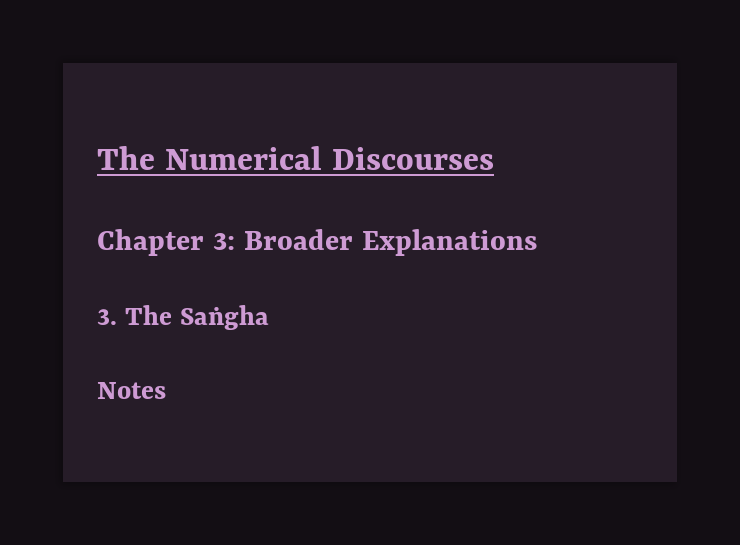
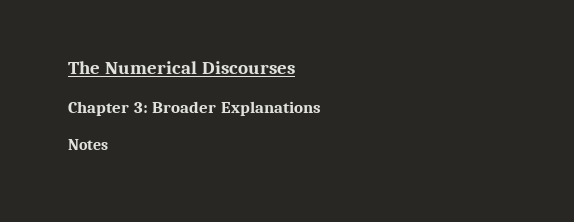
- 3. The Saṅgha

